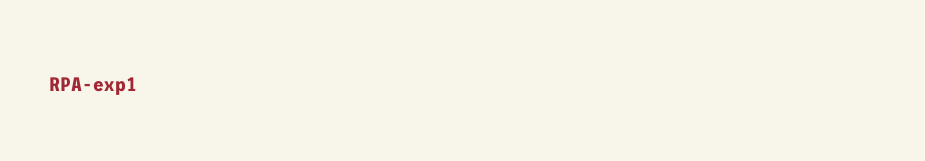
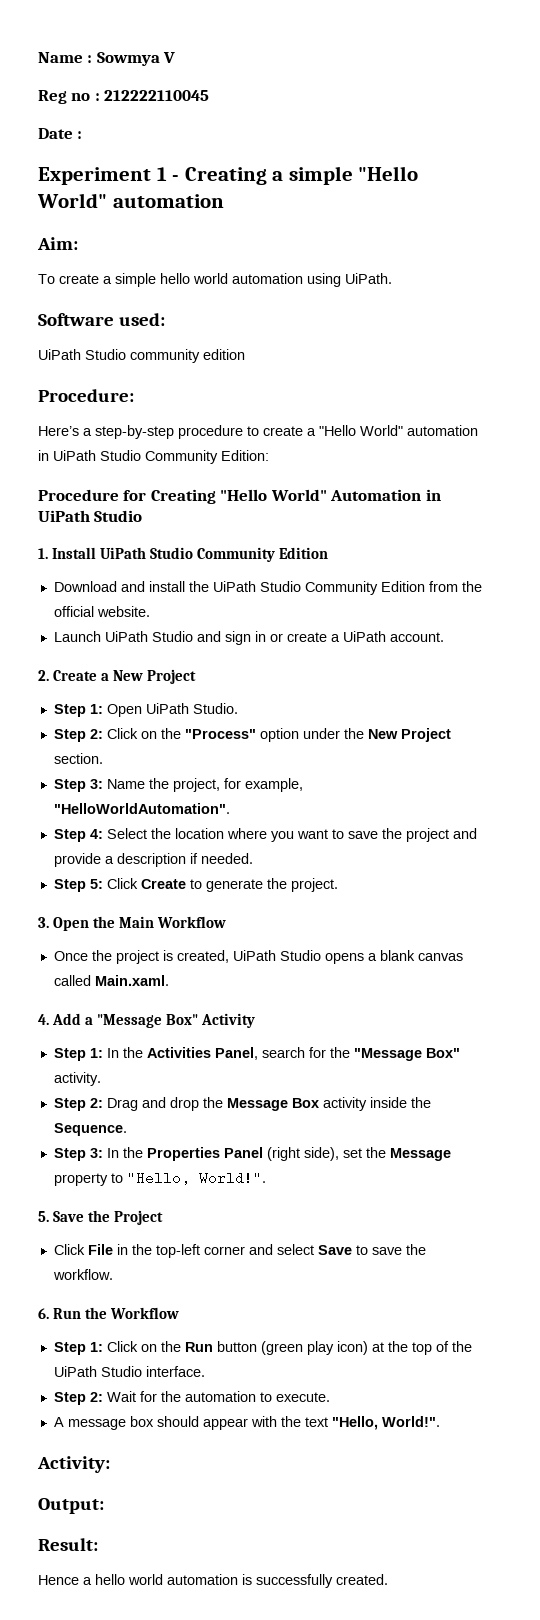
- RPA-exp1
+ Name : Sowmya V
+ Reg no : 212222110045
+ Date :
+ Experiment 1 - Creating a simple "Hello World" automation
+ Aim:
+ To create a simple hello world automation using UiPath.
+ Software used:
+ UiPath Studio community edition
+ Procedure:
+ Here’s a step-by-step procedure to create a "Hello World" automation in UiPath Studio Community Edition:
+ Procedure for Creating "Hello World" Automation in UiPath Studio
+ 1. Install UiPath Studio Community Edition
+ Download and install the UiPath Studio Community Edition from the official website.
+ Launch UiPath Studio and sign in or create a UiPath account.
+ 2. Create a New Project
+ Step 1: Open UiPath Studio.
+ Step 2: Click on the "Process" option under the New Project section.
+ Step 3: Name the project, for example, "HelloWorldAutomation".
+ Step 4: Select the location where you want to save the project and provide a description if needed.
+ Step 5: Click Create to generate the project.
+ 3. Open the Main Workflow
+ Once the project is created, UiPath Studio opens a blank canvas called Main.xaml.
+ 4. Add a "Message Box" Activity
+ Step 1: In the Activities Panel, search for the "Message Box" activity.
+ Step 2: Drag and drop the Message Box activity inside the Sequence.
+ Step 3: In the Properties Panel (right side), set the Message property to "Hello, World!".
+ 5. Save the Project
+ Click File in the top-left corner and select Save to save the workflow.
+ 6. Run the Workflow
+ Step 1: Click on the Run button (green play icon) at the top of the UiPath Studio interface.
+ Step 2: Wait for the automation to execute.
+ A message box should appear with the text "Hello, World!".
+ Activity:
+ Output:
+ Result:
+ Hence a hello world automation is successfully created.

